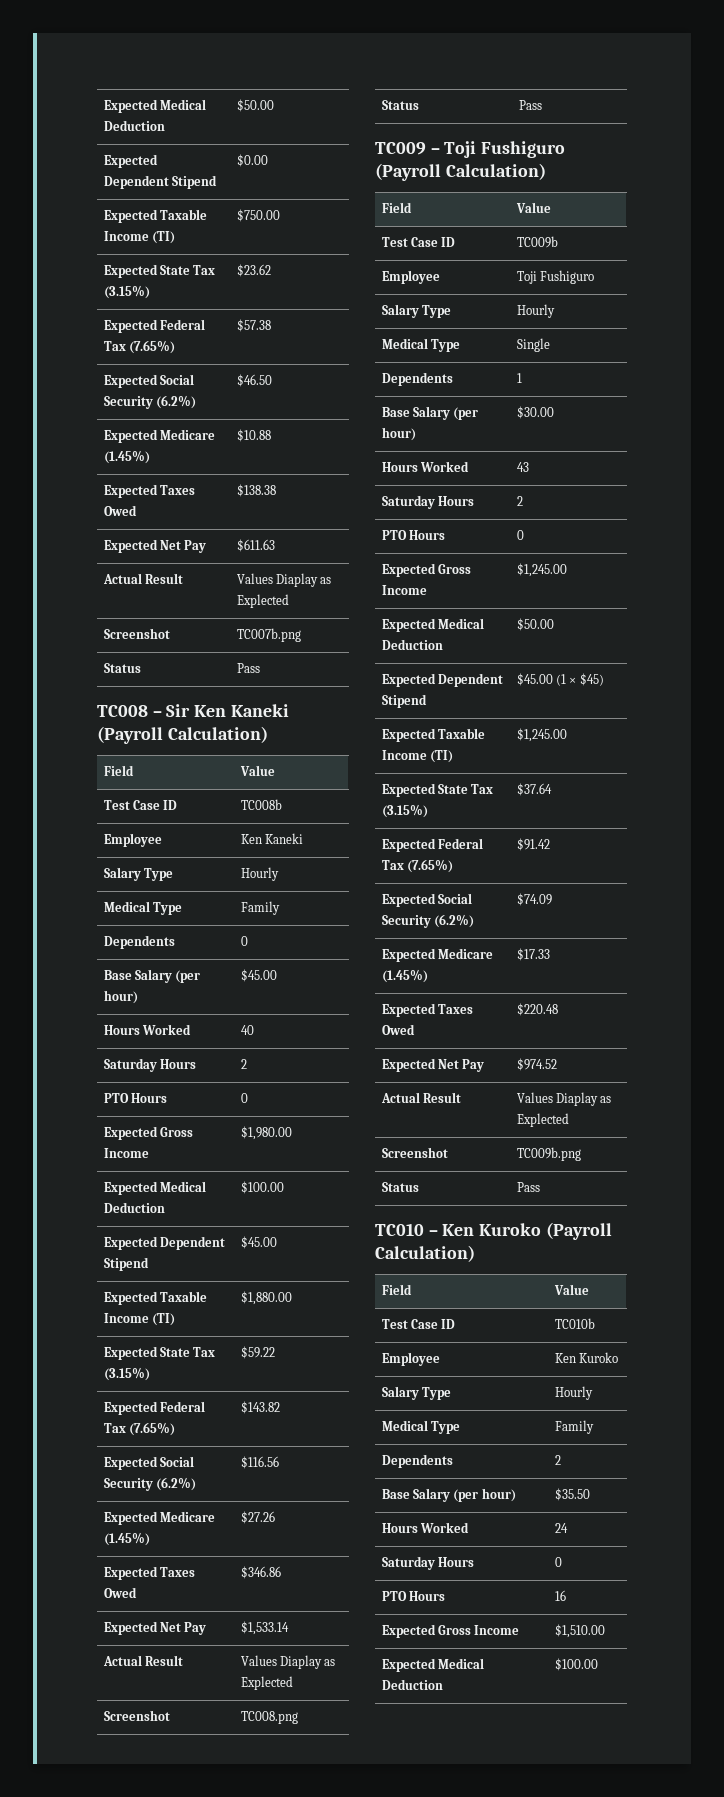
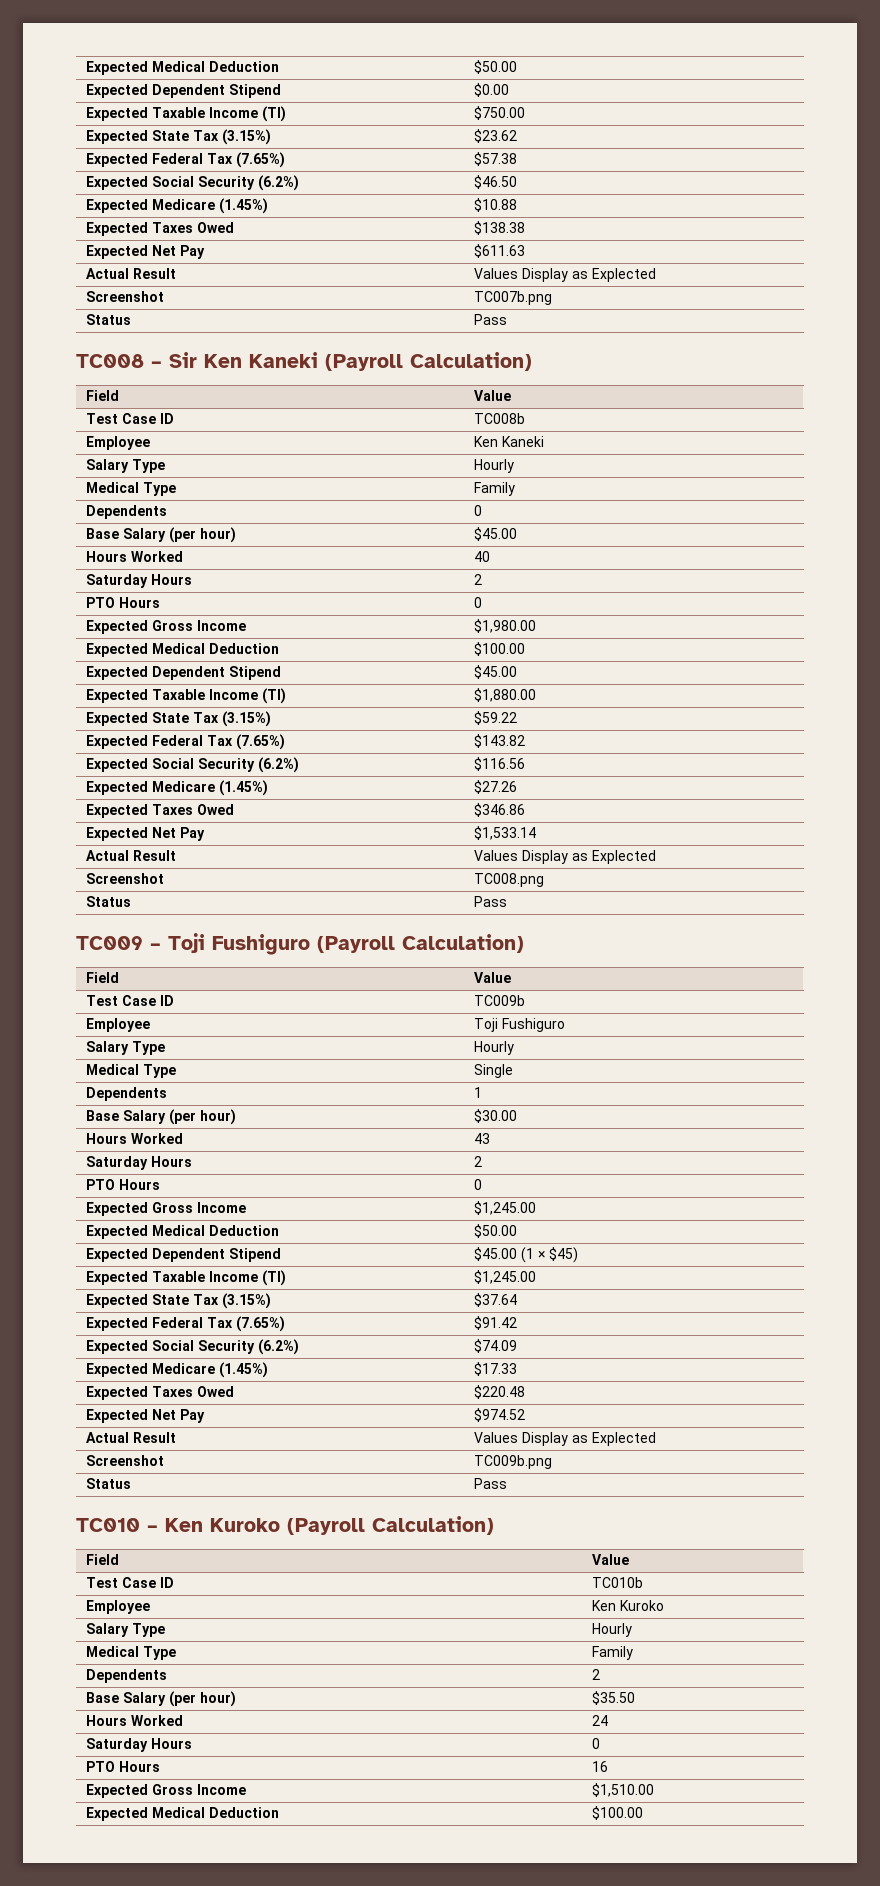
  Expected Net Pay | $611.63
- Actual Result | Values Diaplay as Explected
+ Actual Result | Values Display as Explected
  Expected Net Pay | $1,533.14
- Actual Result | Values Diaplay as Explected
+ Actual Result | Values Display as Explected
  Expected Net Pay | $974.52
- Actual Result | Values Diaplay as Explected
+ Actual Result | Values Display as Explected

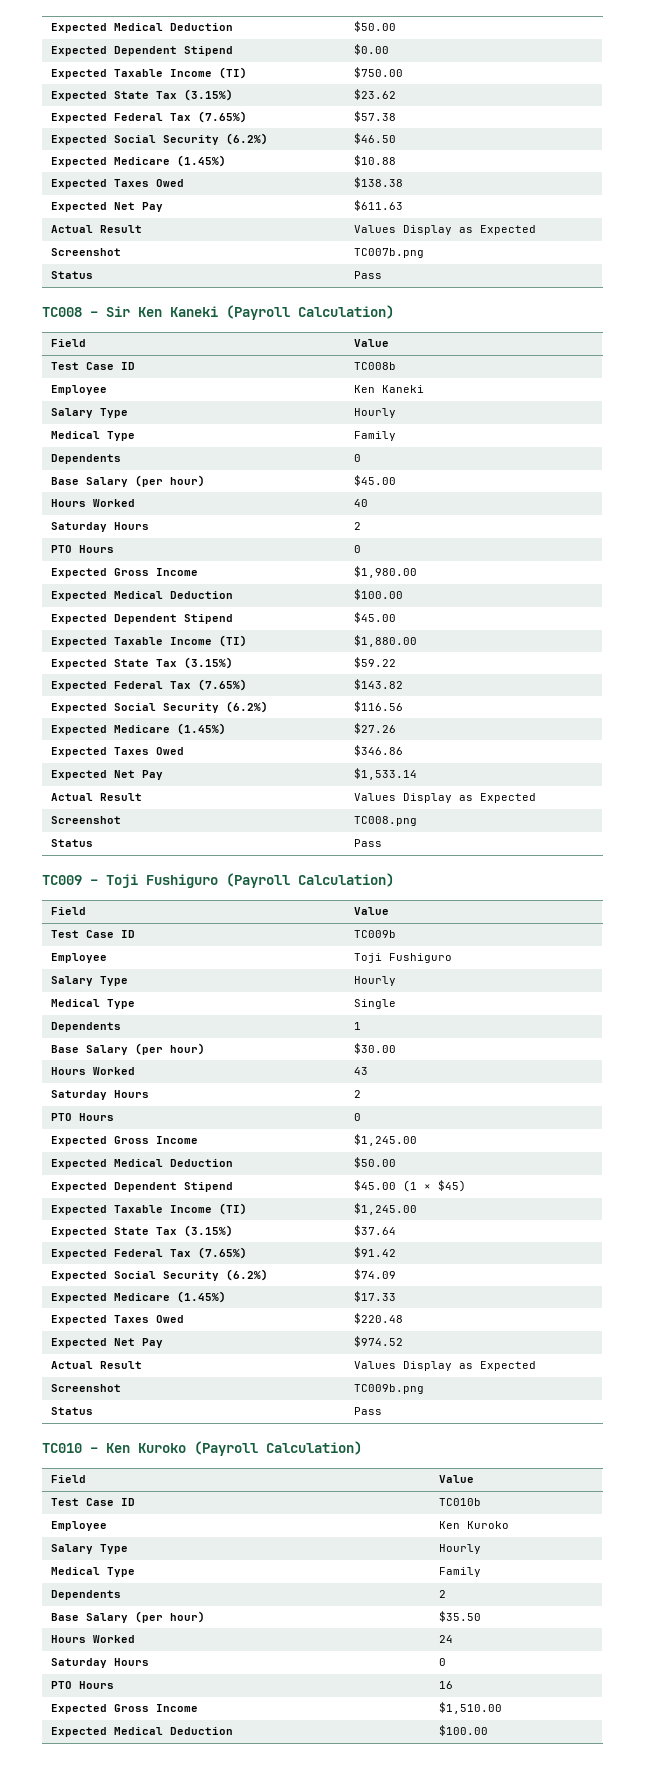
  Expected Net Pay | $611.63
- Actual Result | Values Display as Explected
+ Actual Result | Values Display as Expected
  Expected Net Pay | $1,533.14
- Actual Result | Values Display as Explected
+ Actual Result | Values Display as Expected
  Expected Net Pay | $974.52
- Actual Result | Values Display as Explected
+ Actual Result | Values Display as Expected

